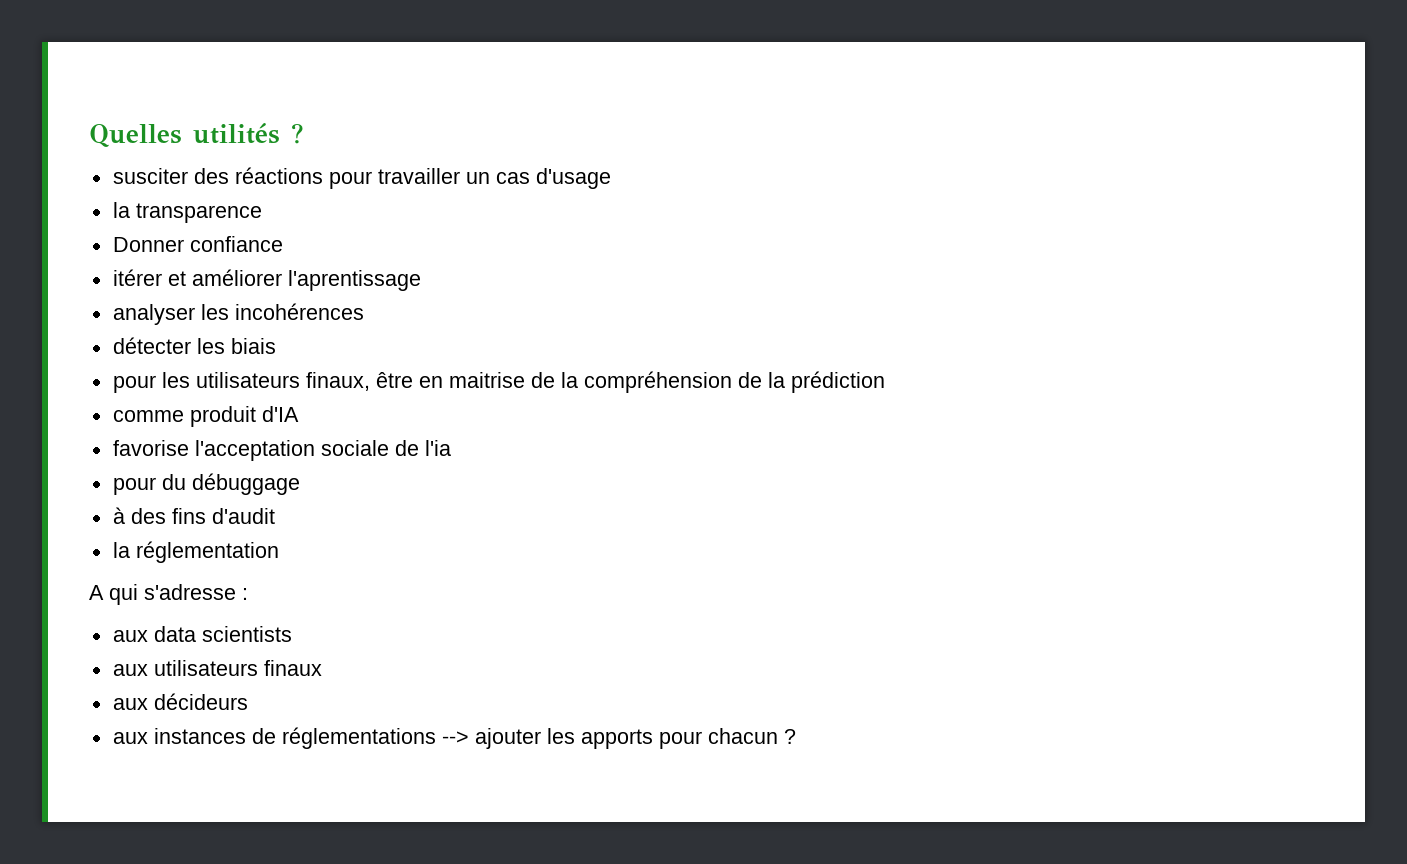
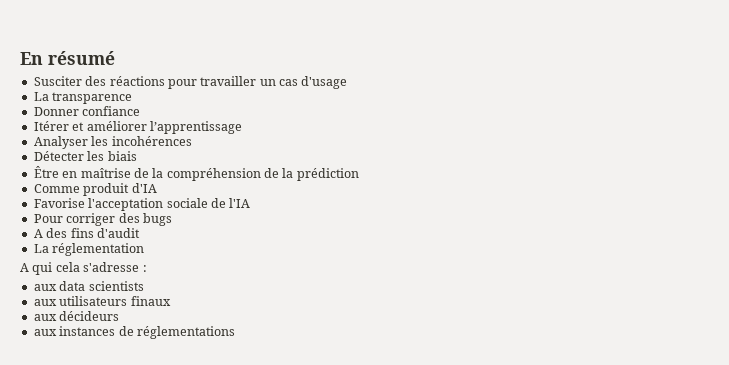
- Quelles utilités ?
- susciter des réactions pour travailler un cas d'usage
+ En résumé
+ Susciter des réactions pour travailler un cas d'usage
- la transparence
+ La transparence
- itérer et améliorer l'aprentissage
- analyser les incohérences
+ Itérer et améliorer l’apprentissage
+ Analyser les incohérences
- détecter les biais
+ Détecter les biais
- pour les utilisateurs finaux, être en maitrise de la compréhension de la prédiction
+ Être en maîtrise de la compréhension de la prédiction
- comme produit d'IA
+ Comme produit d'IA
- favorise l'acceptation sociale de l'ia
- pour du débuggage
- à des fins d'audit
+ Favorise l'acceptation sociale de l'IA
+ Pour corriger des bugs
+ A des fins d'audit
- la réglementation
+ La réglementation
- A qui s'adresse :
+ A qui cela s'adresse :
- aux instances de réglementations --> ajouter les apports pour chacun ?
+ aux instances de réglementations

